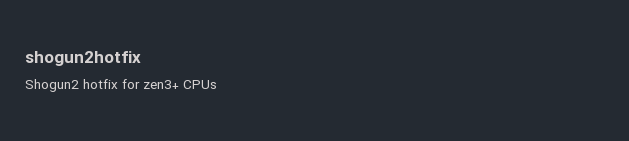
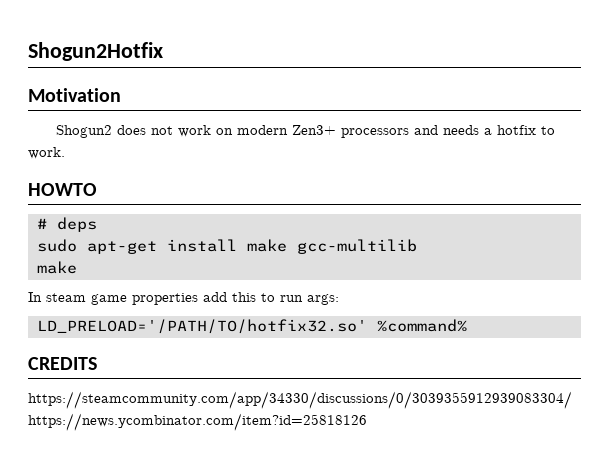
- shogun2hotfix
+ Shogun2Hotfix
+ Motivation
- Shogun2 hotfix for zen3+ CPUs
+ Shogun2 does not work on modern Zen3+ processors and needs a hotfix to work.
+ HOWTO
+ # deps
+ sudo apt-get install make gcc-multilib
+ make
+ In steam game properties add this to run args:
+ LD_PRELOAD='/PATH/TO/hotfix32.so' %command%
+ CREDITS
+ https://steamcommunity.com/app/34330/discussions/0/3039355912939083304/ https://news.ycombinator.com/item?id=25818126

